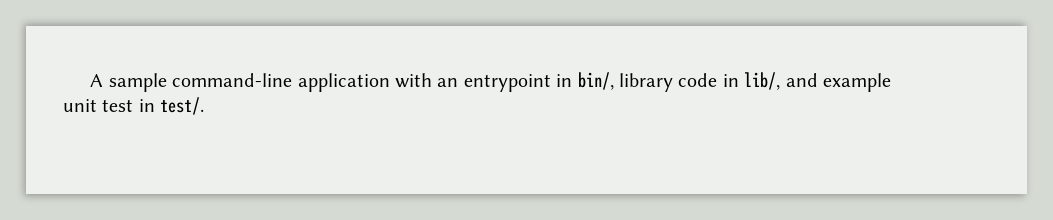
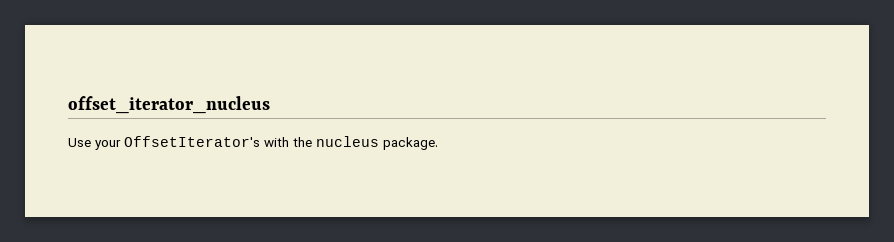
- A sample command-line application with an entrypoint in bin/, library code in lib/, and example unit test in test/.
+ offset_iterator_nucleus
+ Use your OffsetIterator's with the nucleus package.

